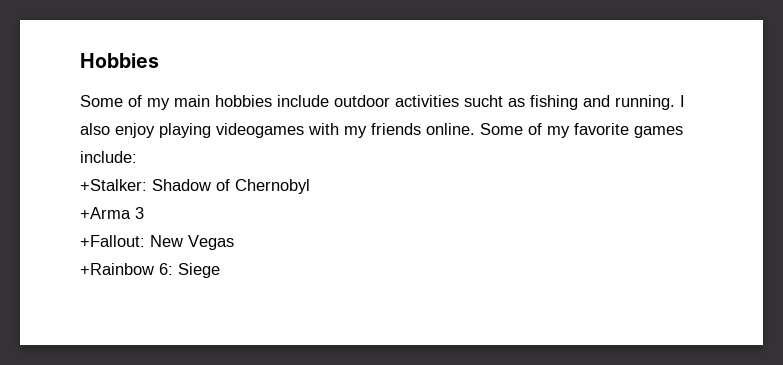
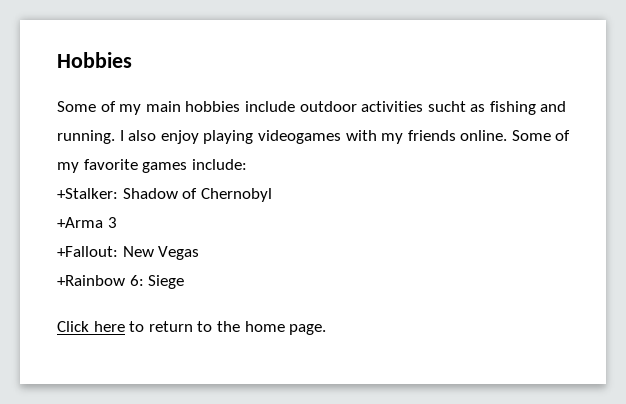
+ Click here to return to the home page.

